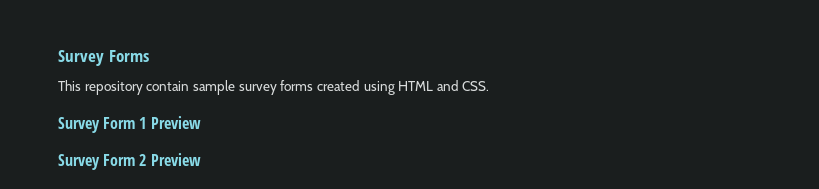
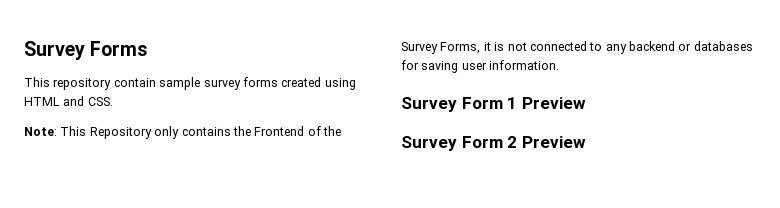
+ Note: This Repository only contains the Frontend of the Survey Forms, it is not connected to any backend or databases for saving user information.

